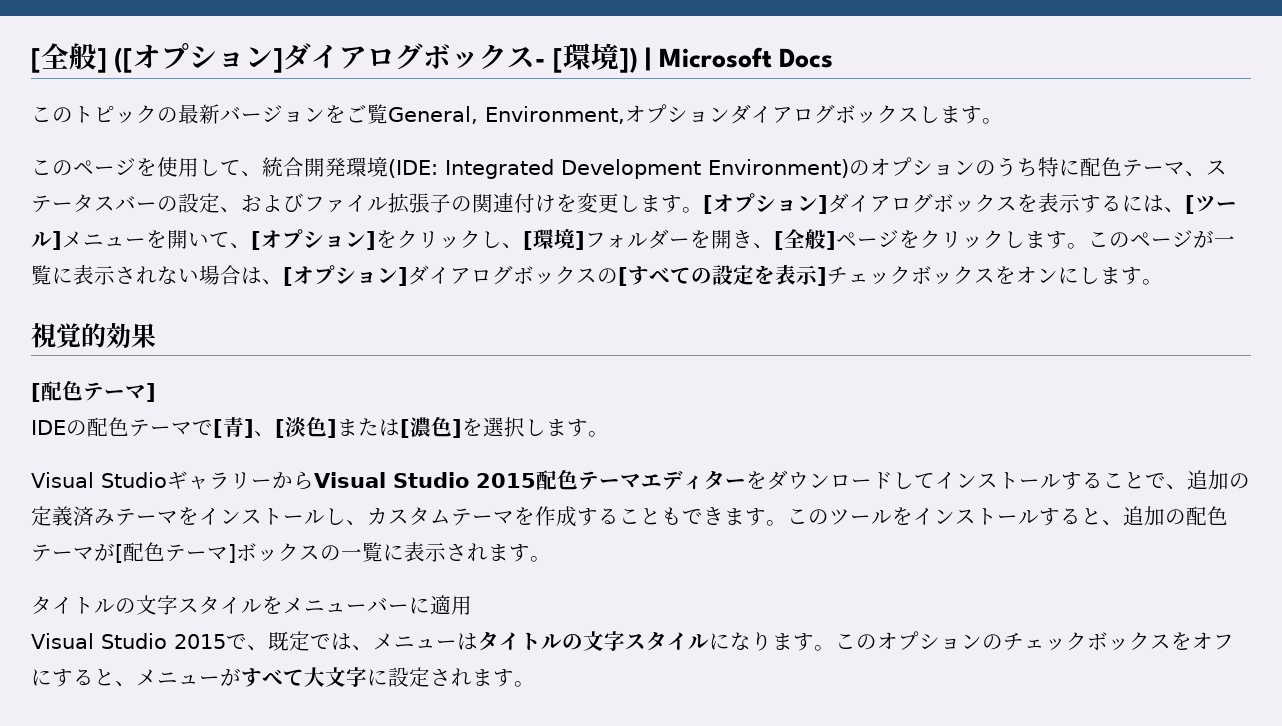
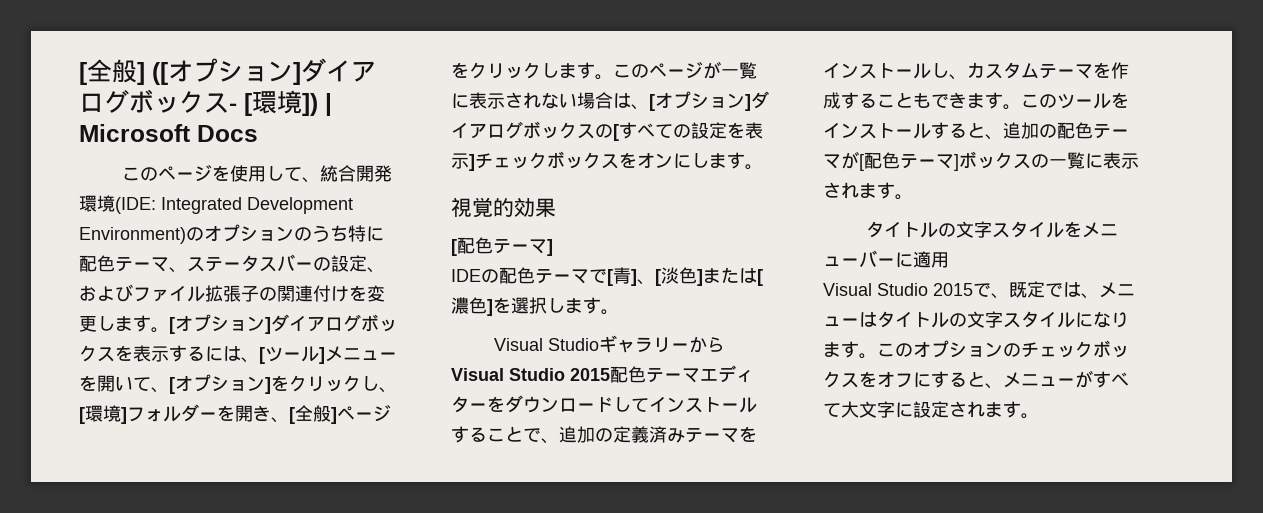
- このトピックの最新バージョンをご覧General, Environment,オプションダイアログボックスします。

